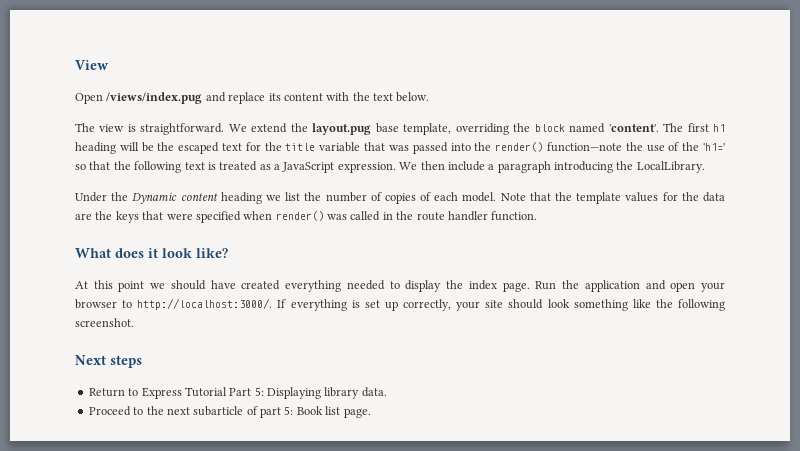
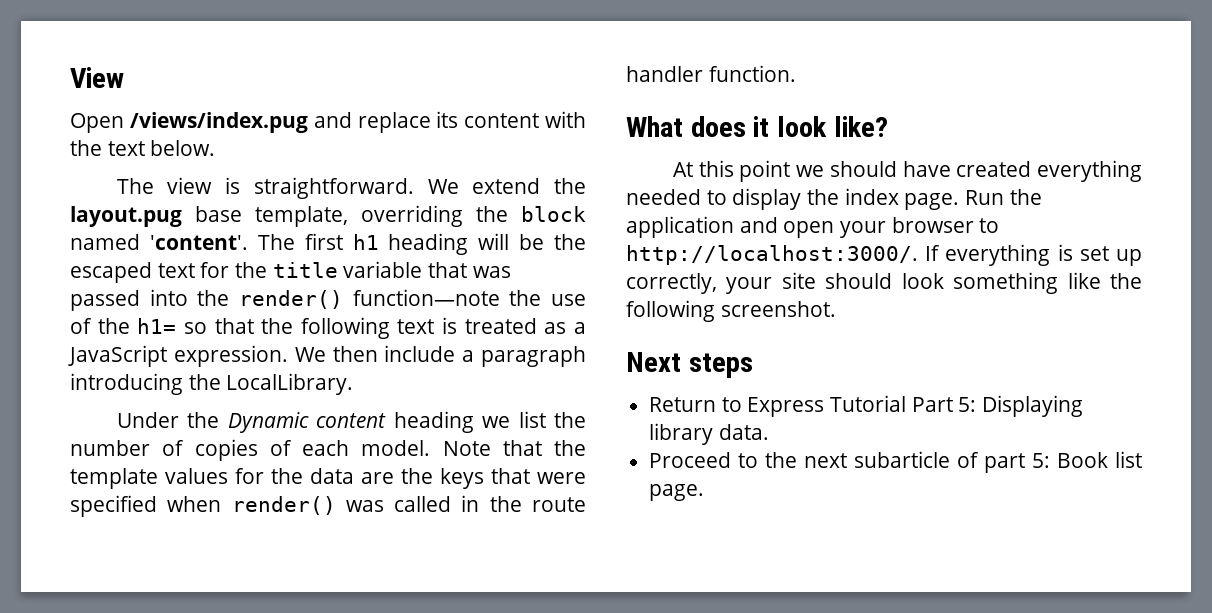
- The first h1 heading will be the escaped text for the title variable that was passed into the render() function—note the use of the 'h1=' so that the following text is treated as a JavaScript expression.
+ The first h1 heading will be the escaped text for the title variable that was passed into the render() function—note the use of the h1= so that the following text is treated as a JavaScript expression.

